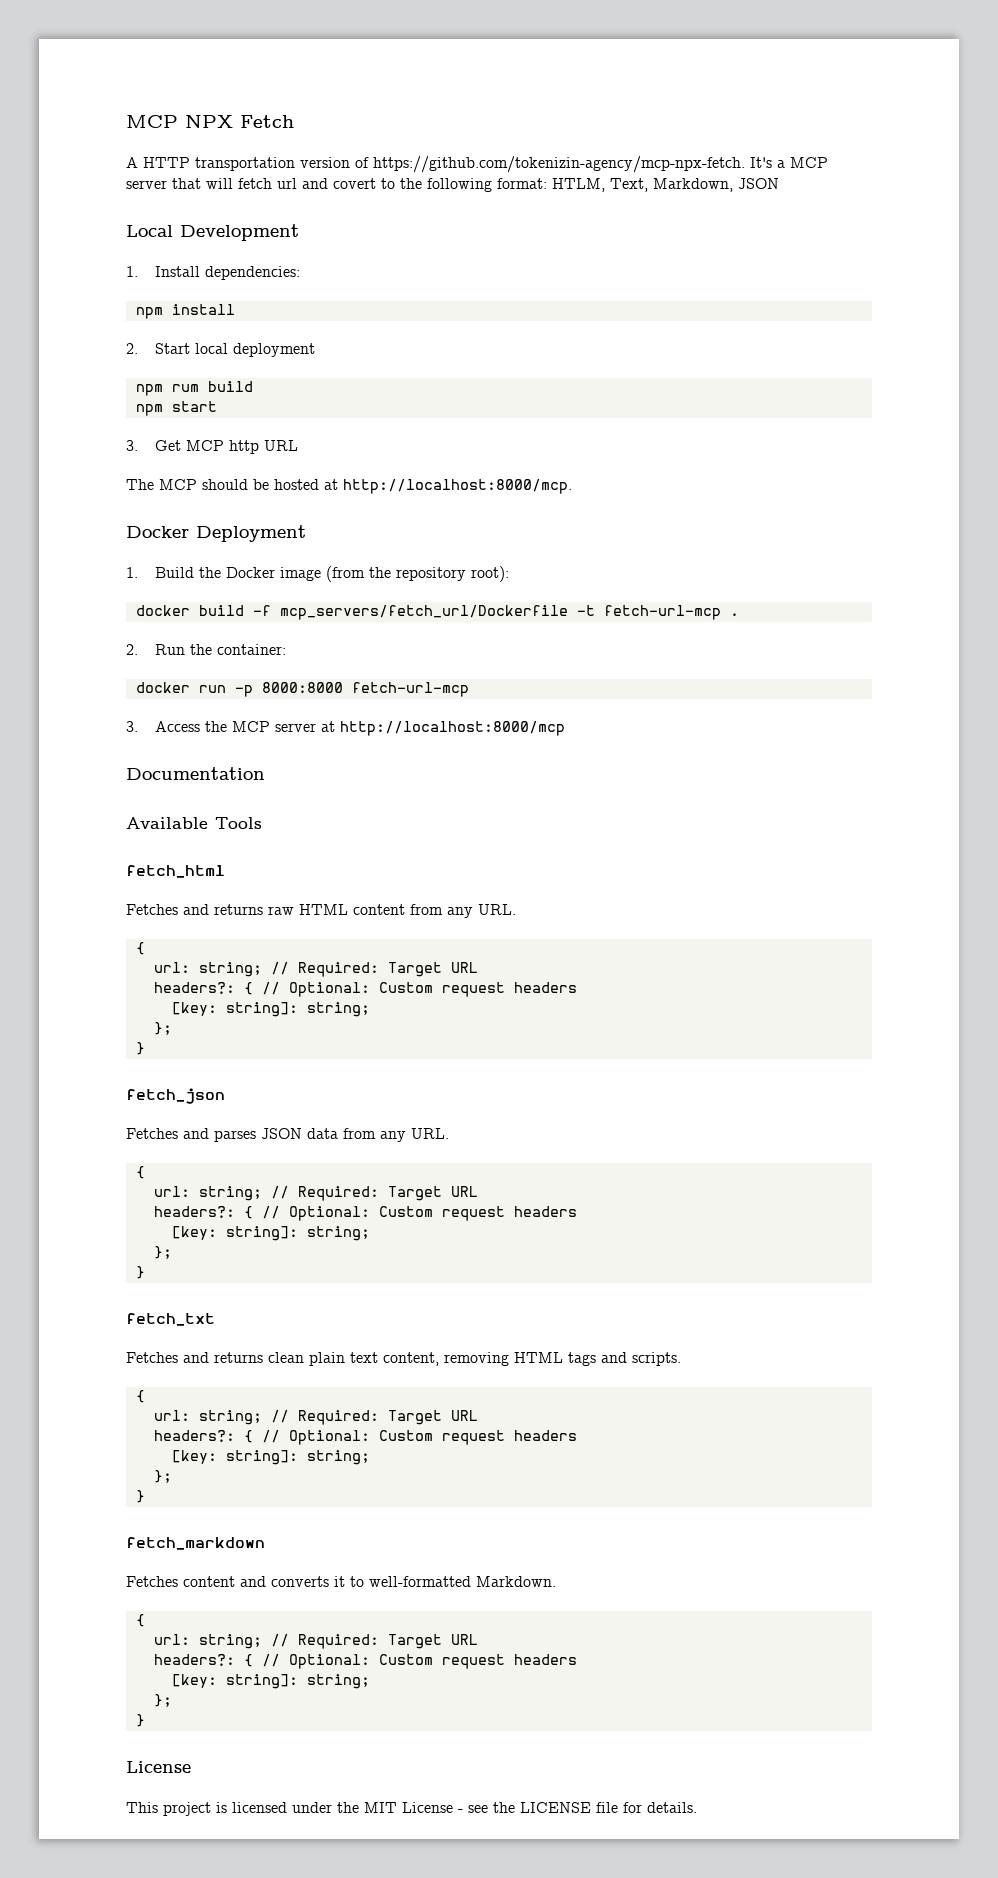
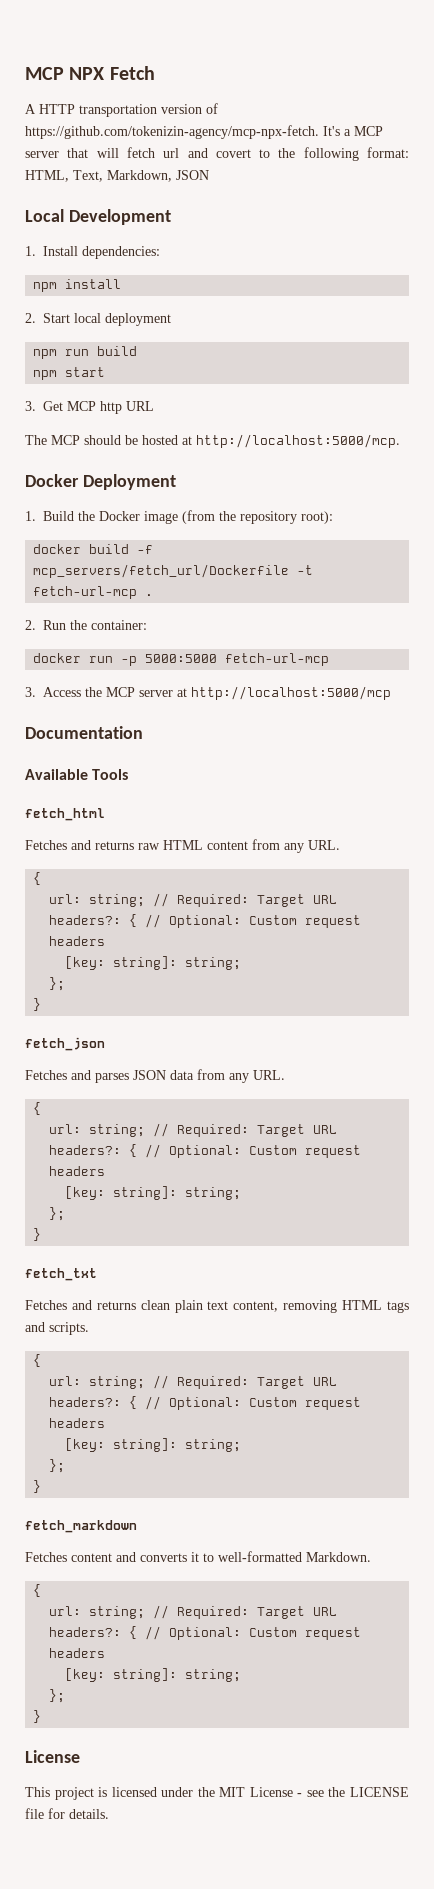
- A HTTP transportation version of https://github.com/tokenizin-agency/mcp-npx-fetch. It's a MCP server that will fetch url and covert to the following format: HTLM, Text, Markdown, JSON
+ A HTTP transportation version of https://github.com/tokenizin-agency/mcp-npx-fetch. It's a MCP server that will fetch url and covert to the following format: HTML, Text, Markdown, JSON
- npm rum build
+ npm run build
- The MCP should be hosted at http://localhost:8000/mcp.
+ The MCP should be hosted at http://localhost:5000/mcp.
- docker run -p 8000:8000 fetch-url-mcp
+ docker run -p 5000:5000 fetch-url-mcp
- 3. Access the MCP server at http://localhost:8000/mcp
+ 3. Access the MCP server at http://localhost:5000/mcp

